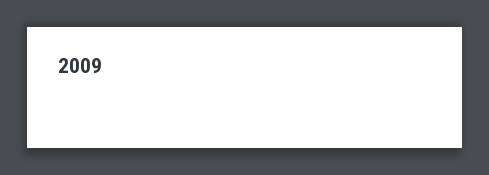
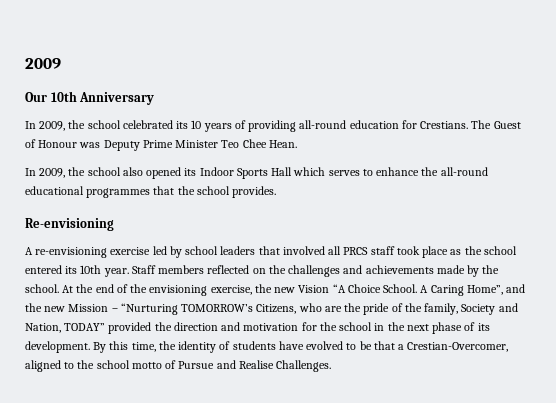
+ Our 10th Anniversary
+ In 2009, the school celebrated its 10 years of providing all-round education for Crestians. The Guest of Honour was Deputy Prime Minister Teo Chee Hean.
+ In 2009, the school also opened its Indoor Sports Hall which serves to enhance the all-round educational programmes that the school provides.
+ Re-envisioning
+ A re-envisioning exercise led by school leaders that involved all PRCS staff took place as the school entered its 10th year. Staff members reflected on the challenges and achievements made by the school. At the end of the envisioning exercise, the new Vision “A Choice School. A Caring Home”, and the new Mission – “Nurturing TOMORROW’s Citizens, who are the pride of the family, Society and Nation, TODAY” provided the direction and motivation for the school in the next phase of its development. By this time, the identity of students have evolved to be that a Crestian-Overcomer, aligned to the school motto of Pursue and Realise Challenges.

